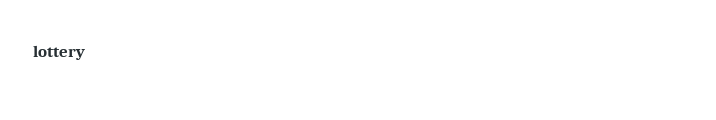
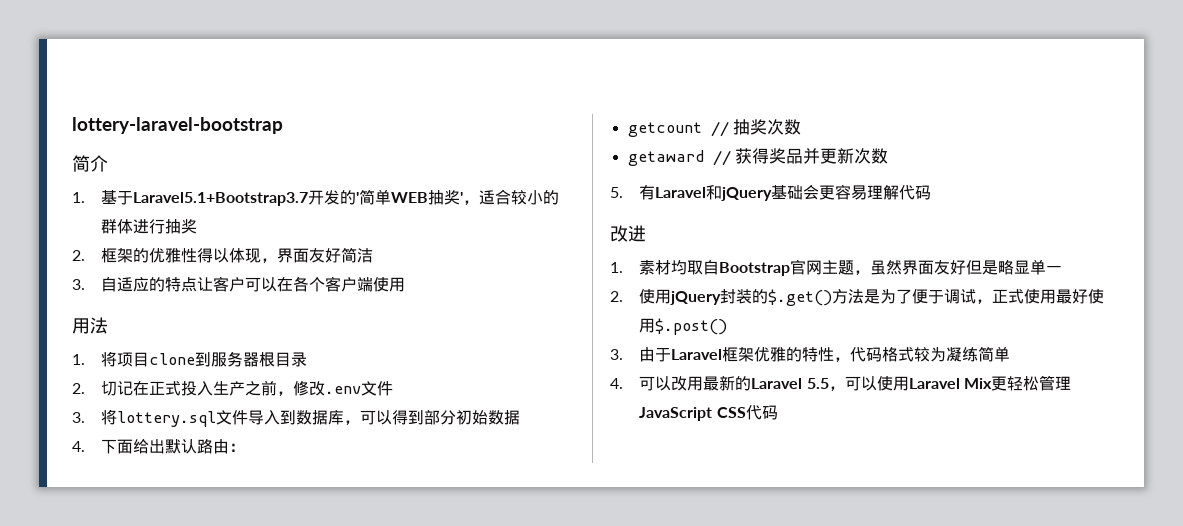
- lottery
+ lottery-laravel-bootstrap
+ 简介
+ 1.基于Laravel5.1+Bootstrap3.7开发的'简单WEB抽奖'，适合较小的群体进行抽奖
+ 2.框架的优雅性得以体现，界面友好简洁
+ 3.自适应的特点让客户可以在各个客户端使用
+ 用法
+ 1.将项目clone到服务器根目录
+ 2.切记在正式投入生产之前，修改.env文件
+ 3.将lottery.sql文件导入到数据库，可以得到部分初始数据
+ 4.下面给出默认路由：
+ getcount // 抽奖次数
+ getaward // 获得奖品并更新次数
+ 5.有Laravel和jQuery基础会更容易理解代码
+ 改进
+ 1.素材均取自Bootstrap官网主题，虽然界面友好但是略显单一
+ 2.使用jQuery封装的$.get()方法是为了便于调试，正式使用最好使用$.post()
+ 3.由于Laravel框架优雅的特性，代码格式较为凝练简单
+ 4.可以改用最新的Laravel 5.5，可以使用Laravel Mix更轻松管理JavaScript CSS代码

